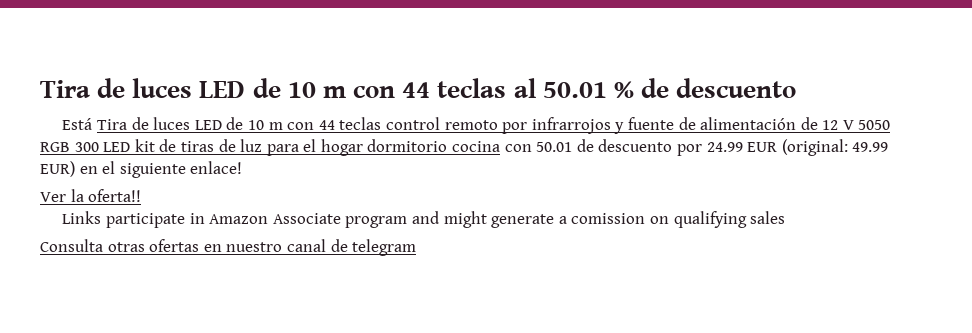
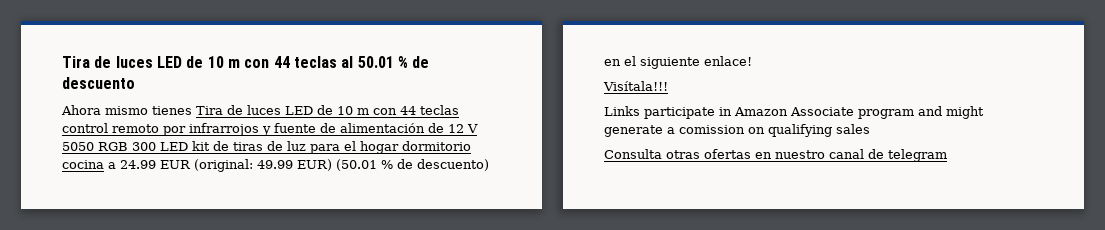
- Está Tira de luces LED de 10 m con 44 teclas control remoto por infrarrojos y fuente de alimentación de 12 V 5050 RGB 300 LED kit de tiras de luz para el hogar dormitorio cocina con 50.01 de descuento por 24.99 EUR (original: 49.99 EUR) en el siguiente enlace!
+ Ahora mismo tienes Tira de luces LED de 10 m con 44 teclas control remoto por infrarrojos y fuente de alimentación de 12 V 5050 RGB 300 LED kit de tiras de luz para el hogar dormitorio cocina a 24.99 EUR (original: 49.99 EUR) (50.01 % de descuento) en el siguiente enlace!
- Ver la oferta!!
+ Visítala!!!

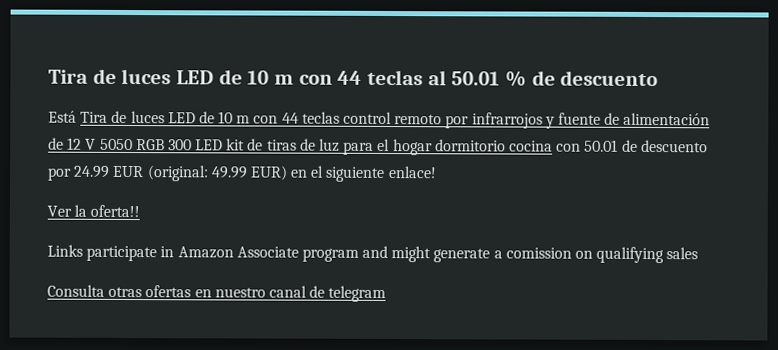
- Ahora mismo tienes Tira de luces LED de 10 m con 44 teclas control remoto por infrarrojos y fuente de alimentación de 12 V 5050 RGB 300 LED kit de tiras de luz para el hogar dormitorio cocina a 24.99 EUR (original: 49.99 EUR) (50.01 % de descuento) en el siguiente enlace!
+ Está Tira de luces LED de 10 m con 44 teclas control remoto por infrarrojos y fuente de alimentación de 12 V 5050 RGB 300 LED kit de tiras de luz para el hogar dormitorio cocina con 50.01 de descuento por 24.99 EUR (original: 49.99 EUR) en el siguiente enlace!
- Visítala!!!
+ Ver la oferta!!

